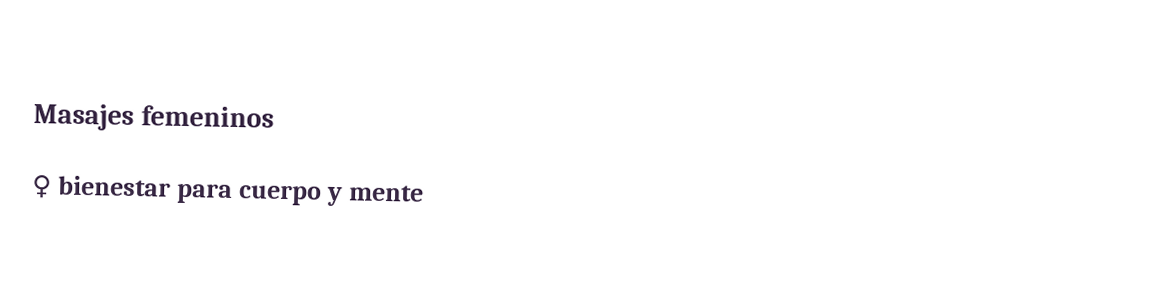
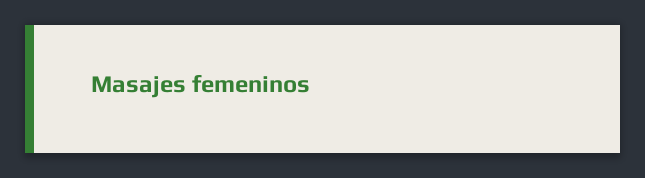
- ♀ bienestar para cuerpo y mente

